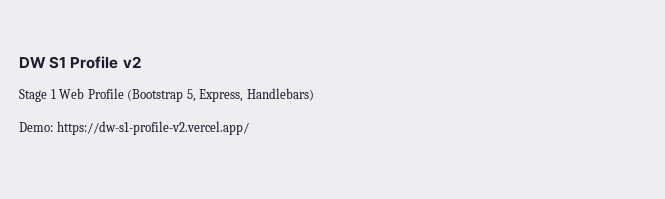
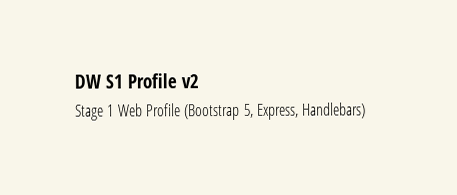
- Demo: https://dw-s1-profile-v2.vercel.app/

